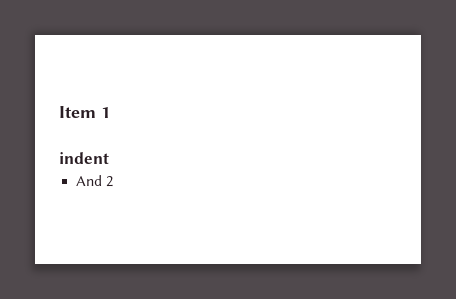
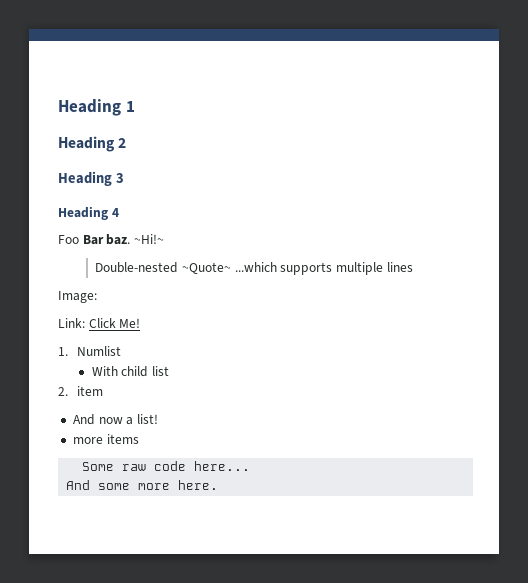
- Item 1
+ Heading 1
- indent
- And 2
+ Heading 2
+ Heading 3
+ Heading 4
+ Foo Bar baz. ~Hi!~
+ Double-nested ~Quote~ ...which supports multiple lines
+ Image:
+ Link: Click Me!
+ 1. Numlist
+ With child list
+ 2. item
+ And now a list!
+ more items
+ Some raw code here...
+ And some more here.

